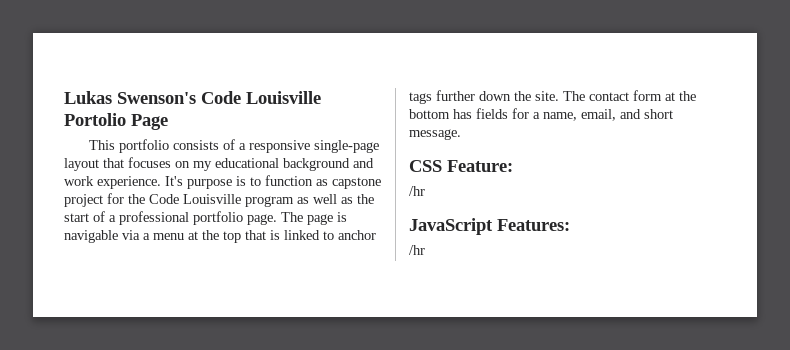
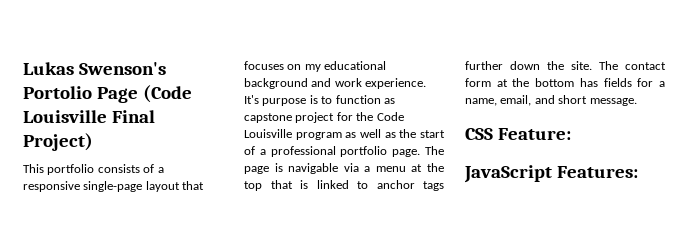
- Lukas Swenson's Code Louisville Portolio Page
+ Lukas Swenson's Portolio Page (Code Louisville Final Project)
  CSS Feature:
- /hr
  JavaScript Features:
- /hr

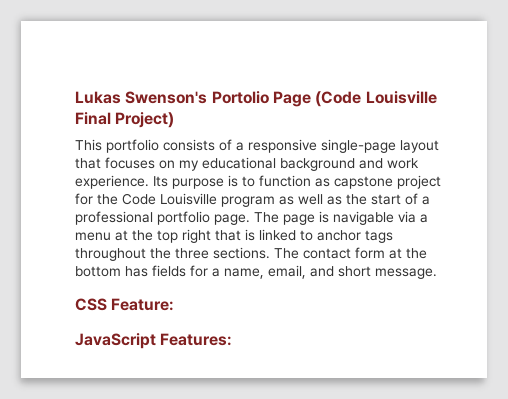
- It's purpose is to function as capstone project for the Code Louisville program as well as the start of a professional portfolio page.
+ Its purpose is to function as capstone project for the Code Louisville program as well as the start of a professional portfolio page.
- The page is navigable via a menu at the top that is linked to anchor tags further down the site.
+ The page is navigable via a menu at the top right that is linked to anchor tags throughout the three sections.

